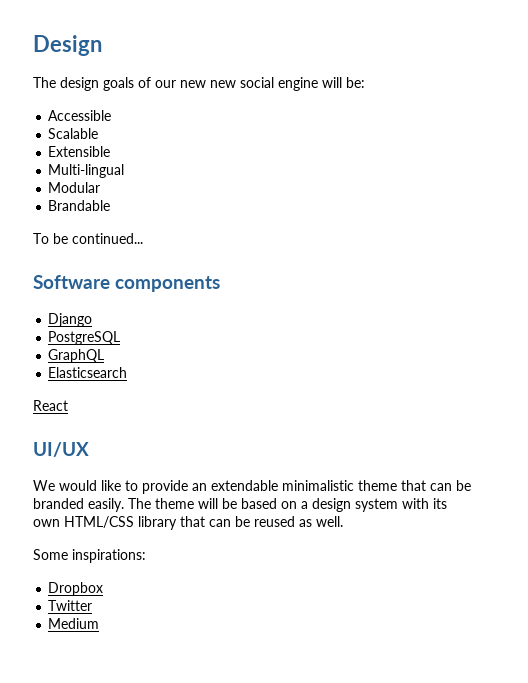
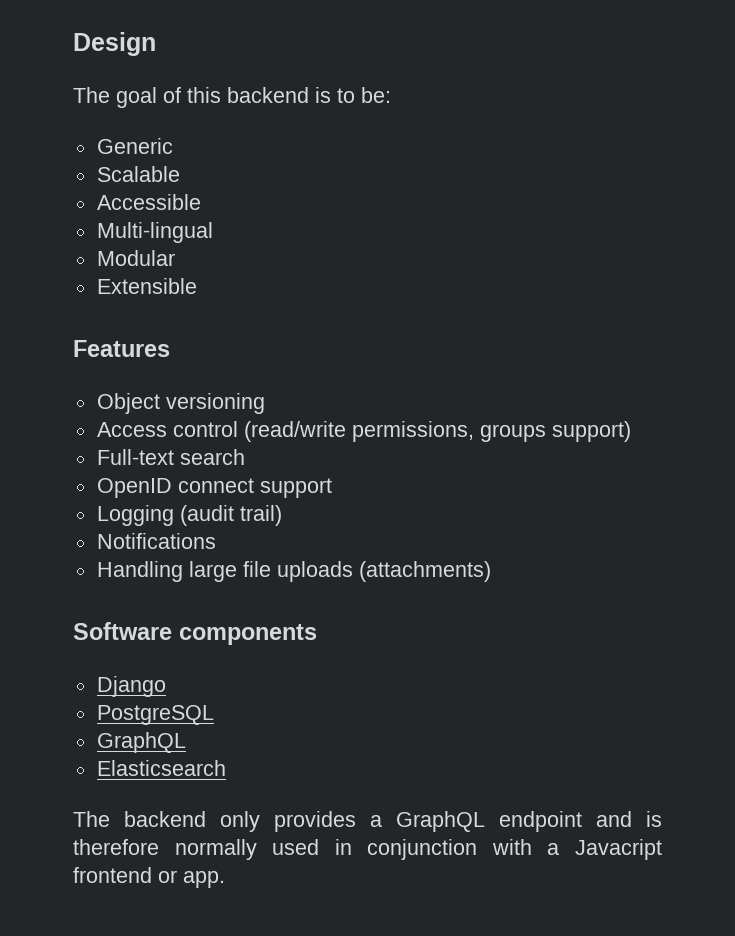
- The design goals of our new new social engine will be:
+ The goal of this backend is to be:
- Accessible
+ Generic
- Extensible
+ Accessible
- Brandable
- To be continued...
+ Extensible
+ Features
+ Object versioning
+ Access control (read/write permissions, groups support)
+ Full-text search
+ OpenID connect support
+ Logging (audit trail)
+ Notifications
+ Handling large file uploads (attachments)
- React
- UI/UX
- We would like to provide an extendable minimalistic theme that can be branded easily. The theme will be based on a design system with its own HTML/CSS library that can be reused as well.
- Some inspirations:
- Dropbox
- Twitter
- Medium
+ The backend only provides a GraphQL endpoint and is therefore normally used in conjunction with a Javacript frontend or app.

